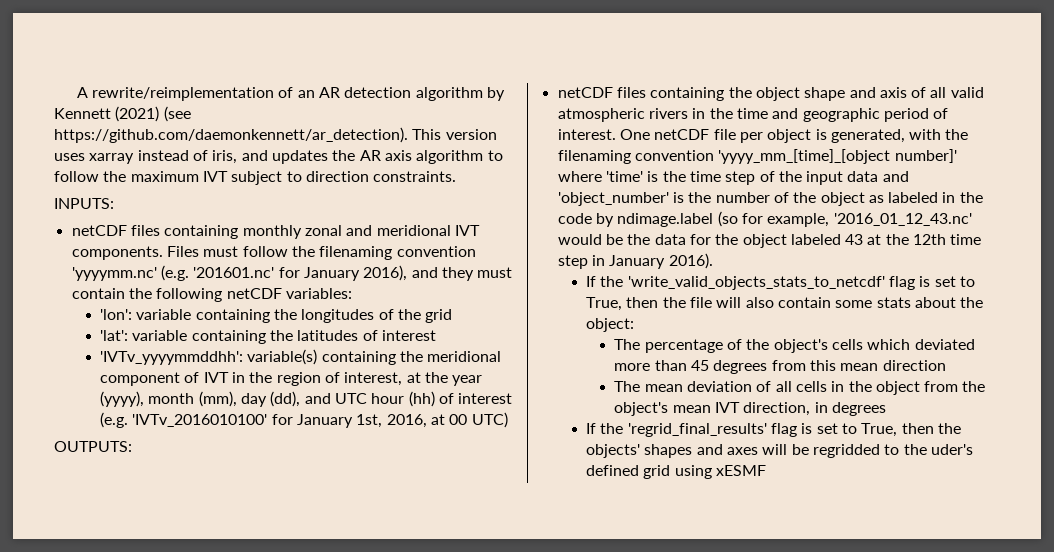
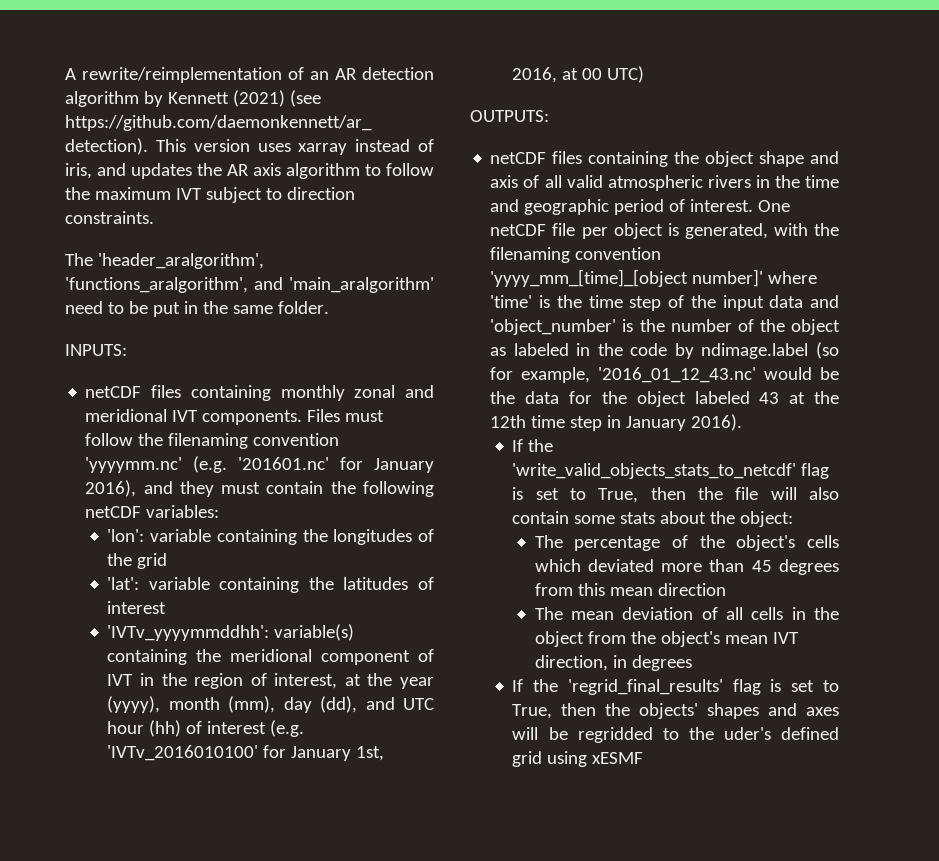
+ The 'header_aralgorithm', 'functions_aralgorithm', and 'main_aralgorithm' need to be put in the same folder.

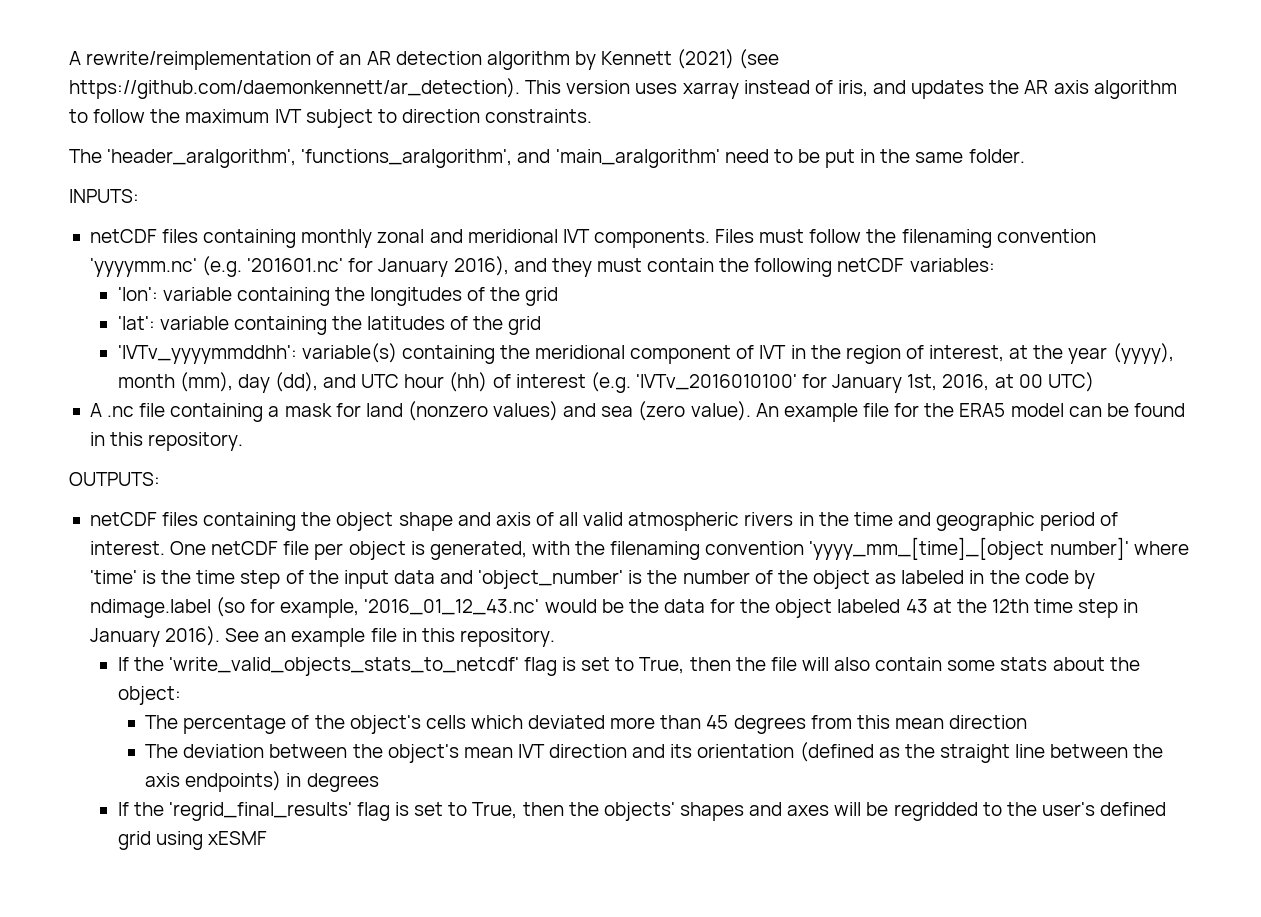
- 'lat': variable containing the latitudes of interest
+ 'lat': variable containing the latitudes of the grid
+ A .nc file containing a mask for land (nonzero values) and sea (zero value). An example file for the ERA5 model can be found in this repository.
+ See an example file in this repository.
- The mean deviation of all cells in the object from the object's mean IVT direction, in degrees
+ The deviation between the object's mean IVT direction and its orientation (defined as the straight line between the axis endpoints) in degrees
- If the 'regrid_final_results' flag is set to True, then the objects' shapes and axes will be regridded to the uder's defined grid using xESMF
+ If the 'regrid_final_results' flag is set to True, then the objects' shapes and axes will be regridded to the user's defined grid using xESMF

